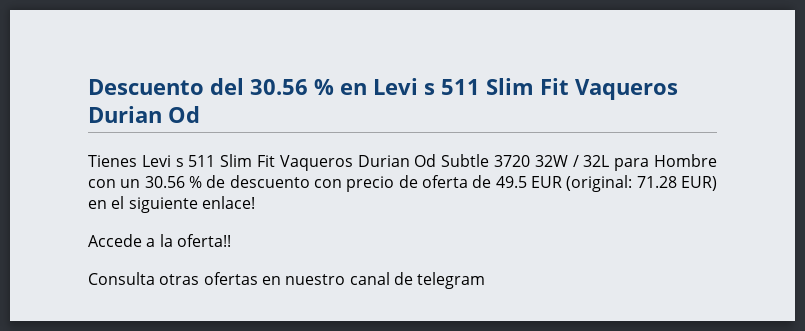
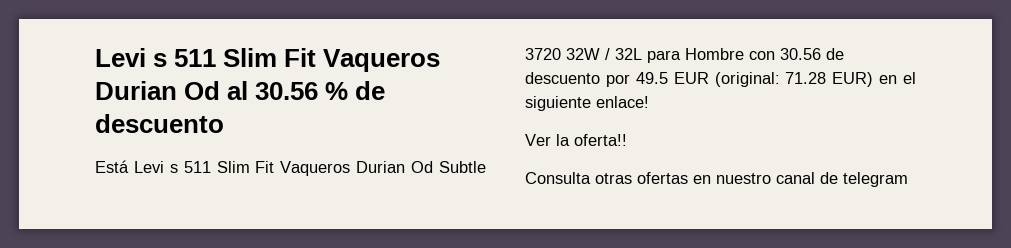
- Descuento del 30.56 % en Levi s 511 Slim Fit Vaqueros Durian Od
- Tienes Levi s 511 Slim Fit Vaqueros Durian Od Subtle 3720 32W / 32L para Hombre con un 30.56 % de descuento con precio de oferta de 49.5 EUR (original: 71.28 EUR) en el siguiente enlace!
+ Levi s 511 Slim Fit Vaqueros Durian Od al 30.56 % de descuento
+ Está Levi s 511 Slim Fit Vaqueros Durian Od Subtle 3720 32W / 32L para Hombre con 30.56 de descuento por 49.5 EUR (original: 71.28 EUR) en el siguiente enlace!
- Accede a la oferta!!
+ Ver la oferta!!

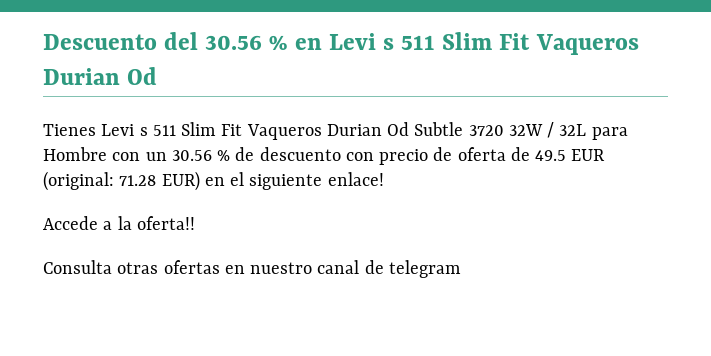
- Levi s 511 Slim Fit Vaqueros Durian Od al 30.56 % de descuento
- Está Levi s 511 Slim Fit Vaqueros Durian Od Subtle 3720 32W / 32L para Hombre con 30.56 de descuento por 49.5 EUR (original: 71.28 EUR) en el siguiente enlace!
+ Descuento del 30.56 % en Levi s 511 Slim Fit Vaqueros Durian Od
+ Tienes Levi s 511 Slim Fit Vaqueros Durian Od Subtle 3720 32W / 32L para Hombre con un 30.56 % de descuento con precio de oferta de 49.5 EUR (original: 71.28 EUR) en el siguiente enlace!
- Ver la oferta!!
+ Accede a la oferta!!

